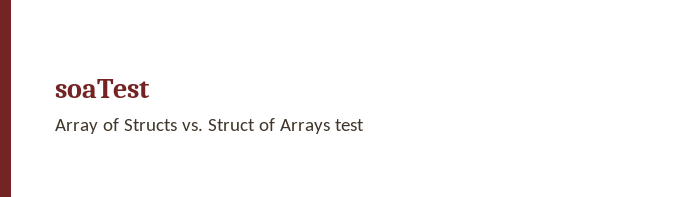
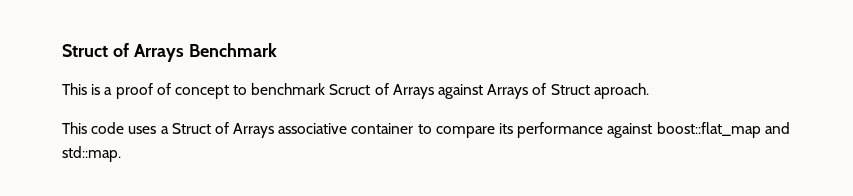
- soaTest
- Array of Structs vs. Struct of Arrays test
+ Struct of Arrays Benchmark
+ This is a proof of concept to benchmark Scruct of Arrays against Arrays of Struct aproach.
+ This code uses a Struct of Arrays associative container to compare its performance against boost::flat_map and std::map.

